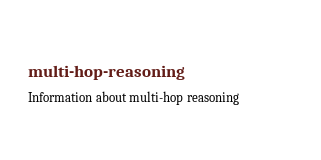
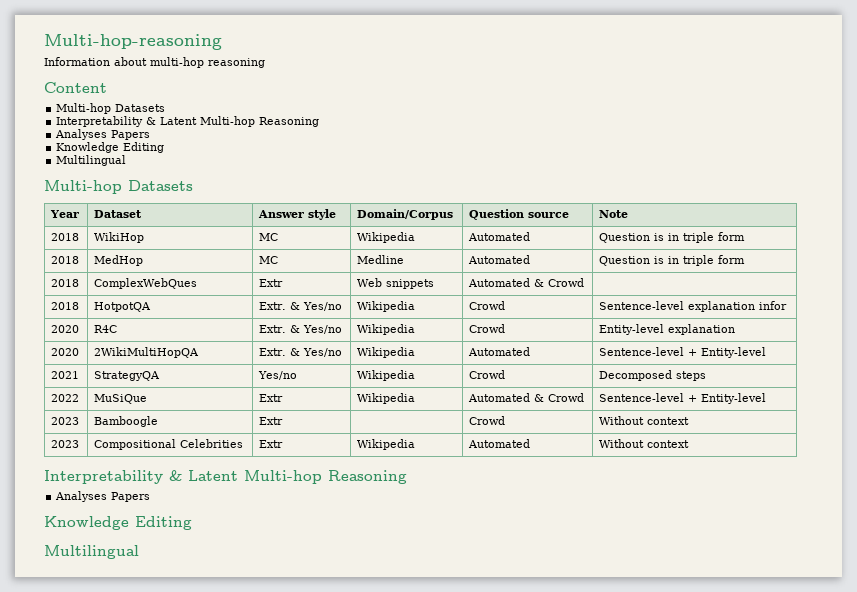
- multi-hop-reasoning
+ Multi-hop-reasoning
+ Content
+ Multi-hop Datasets
+ Interpretability & Latent Multi-hop Reasoning
+ Analyses Papers
+ Knowledge Editing
+ Multilingual
+ Multi-hop Datasets
+ Year | Dataset | Answer style | Domain/Corpus | Question source | Note
+ 2018 | WikiHop | MC | Wikipedia | Automated | Question is in triple form
+ 2018 | MedHop | MC | Medline | Automated | Question is in triple form
+ 2018 | ComplexWebQues | Extr | Web snippets | Automated & Crowd |
+ 2018 | HotpotQA | Extr. & Yes/no | Wikipedia | Crowd | Sentence-level explanation infor
+ 2020 | R4C | Extr. & Yes/no | Wikipedia | Crowd | Entity-level explanation
+ 2020 | 2WikiMultiHopQA | Extr. & Yes/no | Wikipedia | Automated | Sentence-level + Entity-level
+ 2021 | StrategyQA | Yes/no | Wikipedia | Crowd | Decomposed steps
+ 2022 | MuSiQue | Extr | Wikipedia | Automated & Crowd | Sentence-level + Entity-level
+ 2023 | Bamboogle | Extr | | Crowd | Without context
+ 2023 | Compositional Celebrities | Extr | Wikipedia | Automated | Without context
+ Interpretability & Latent Multi-hop Reasoning
+ Analyses Papers
+ Knowledge Editing
+ Multilingual

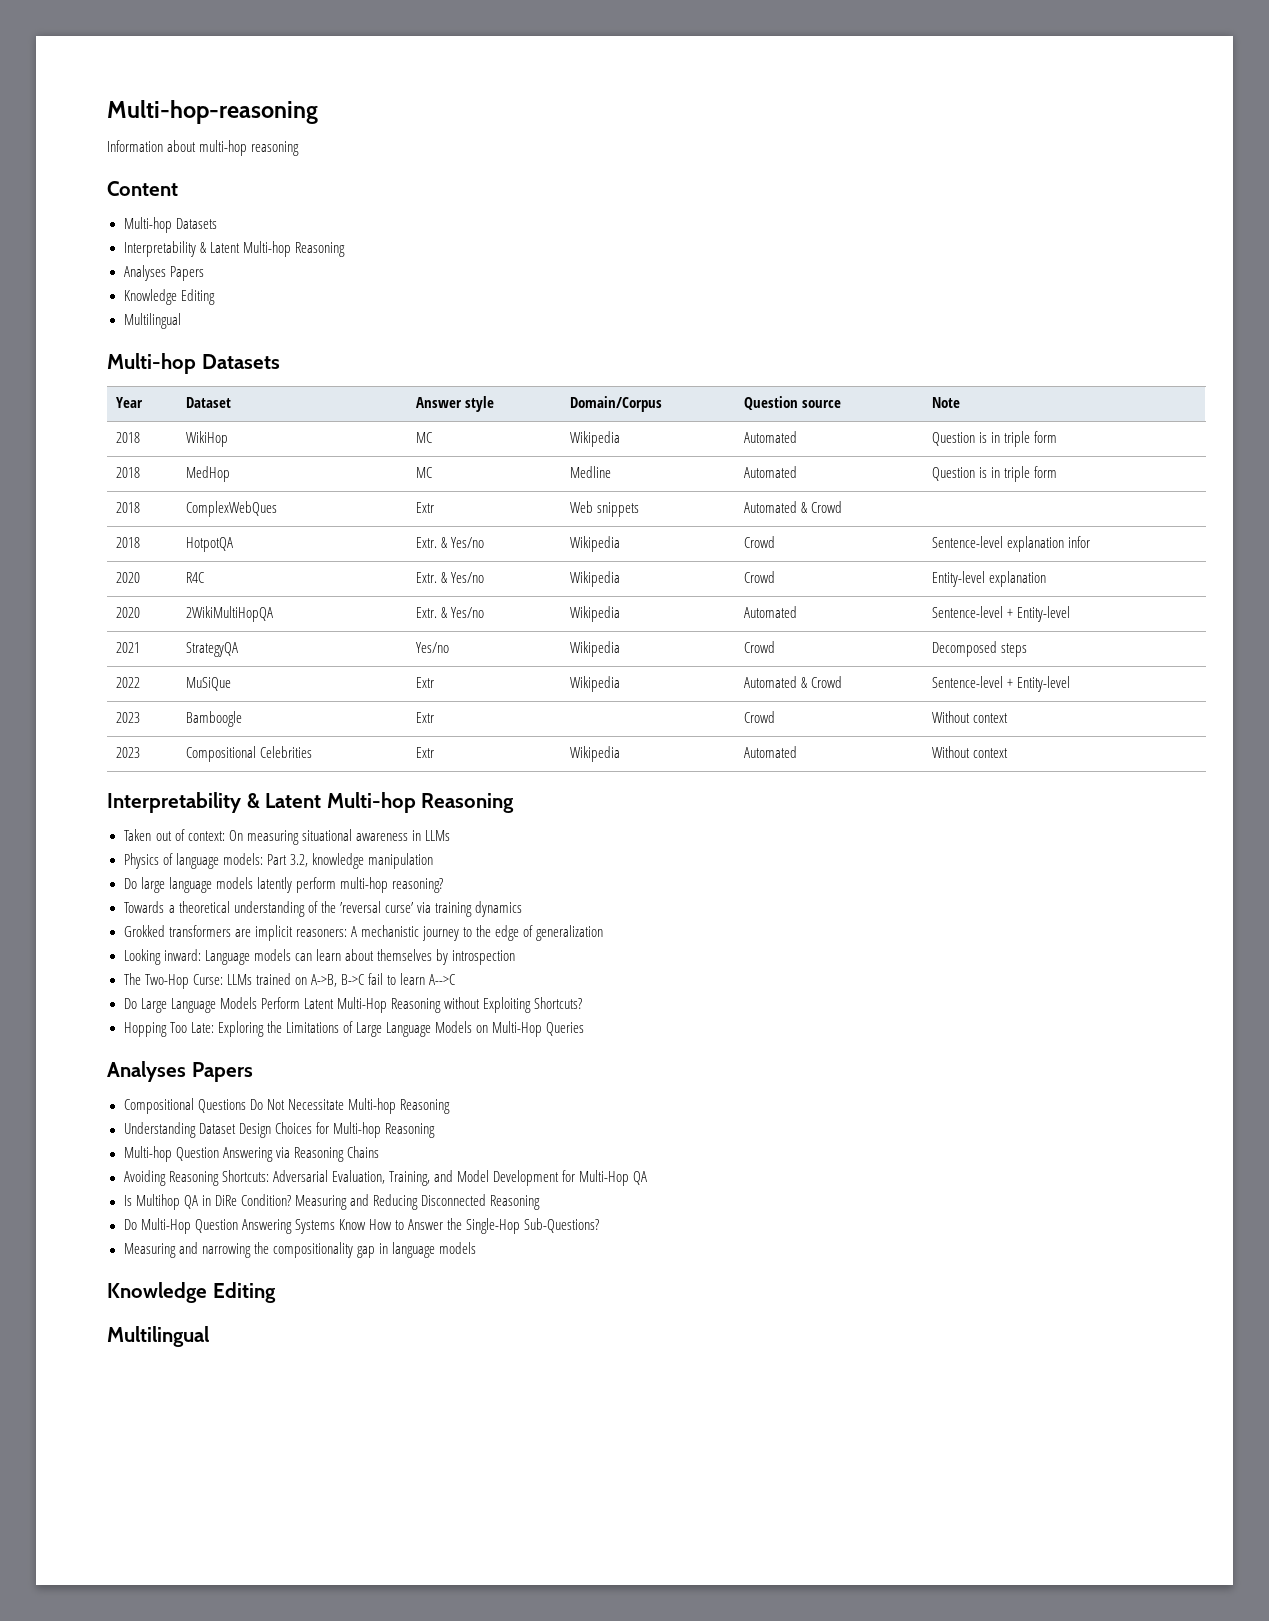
  2023 | Compositional Celebrities | Extr | Wikipedia | Automated | Without context
  Interpretability & Latent Multi-hop Reasoning
+ Taken out of context: On measuring situational awareness in LLMs
+ Physics of language models: Part 3.2, knowledge manipulation
+ Do large language models latently perform multi-hop reasoning?
+ Towards a theoretical understanding of the ’reversal curse’ via training dynamics
+ Grokked transformers are implicit reasoners: A mechanistic journey to the edge of generalization
+ Looking inward: Language models can learn about themselves by introspection
+ The Two-Hop Curse: LLMs trained on A->B, B->C fail to learn A-->C
+ Do Large Language Models Perform Latent Multi-Hop Reasoning without Exploiting Shortcuts?
+ Hopping Too Late: Exploring the Limitations of Large Language Models on Multi-Hop Queries
  Analyses Papers
+ Compositional Questions Do Not Necessitate Multi-hop Reasoning
+ Understanding Dataset Design Choices for Multi-hop Reasoning
+ Multi-hop Question Answering via Reasoning Chains
+ Avoiding Reasoning Shortcuts: Adversarial Evaluation, Training, and Model Development for Multi-Hop QA
+ Is Multihop QA in DiRe Condition? Measuring and Reducing Disconnected Reasoning
+ Do Multi-Hop Question Answering Systems Know How to Answer the Single-Hop Sub-Questions?
+ Measuring and narrowing the compositionality gap in language models

